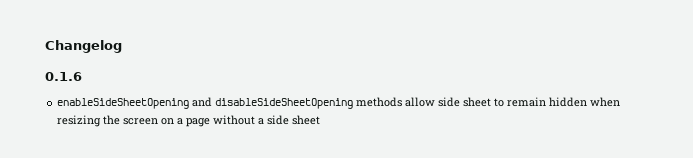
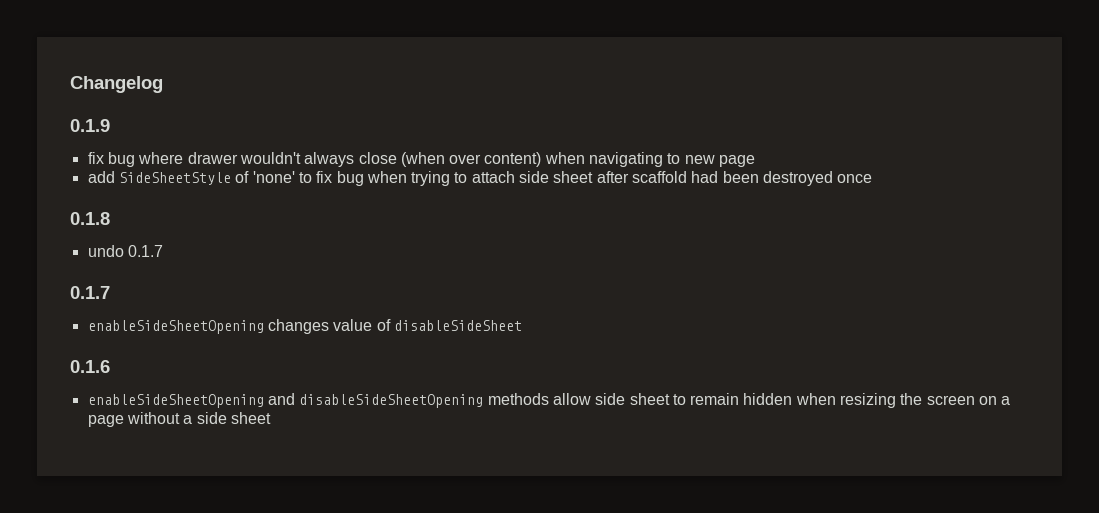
+ 0.1.9
+ fix bug where drawer wouldn't always close (when over content) when navigating to new page
+ add SideSheetStyle of 'none' to fix bug when trying to attach side sheet after scaffold had been destroyed once
+ 0.1.8
+ undo 0.1.7
+ 0.1.7
+ enableSideSheetOpening changes value of disableSideSheet

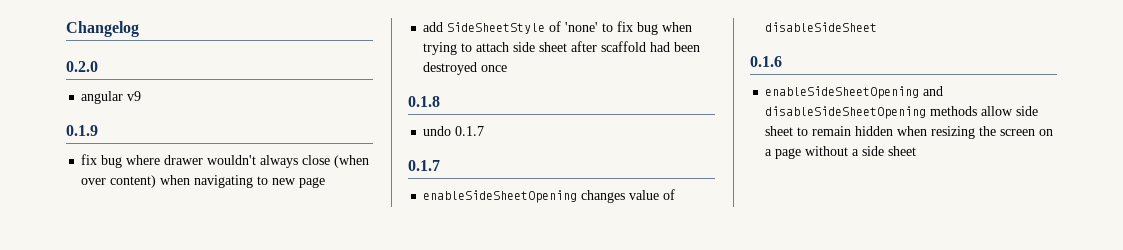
+ 0.2.0
+ angular v9

